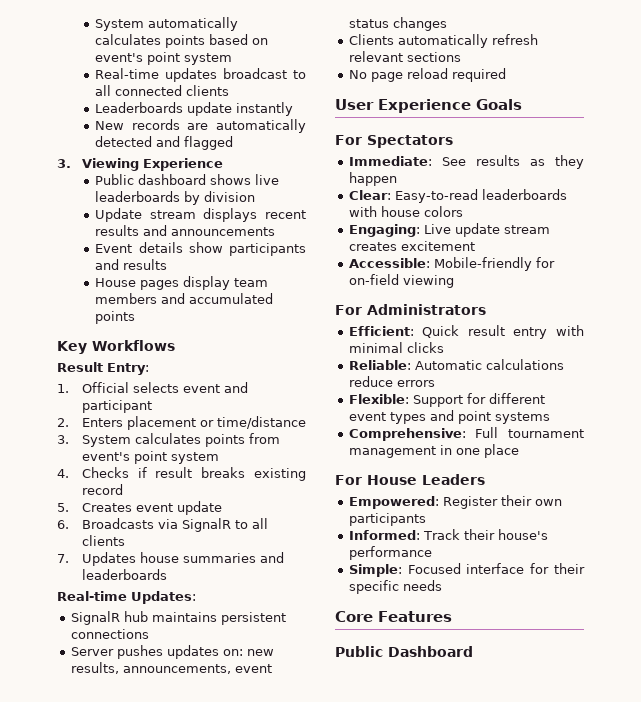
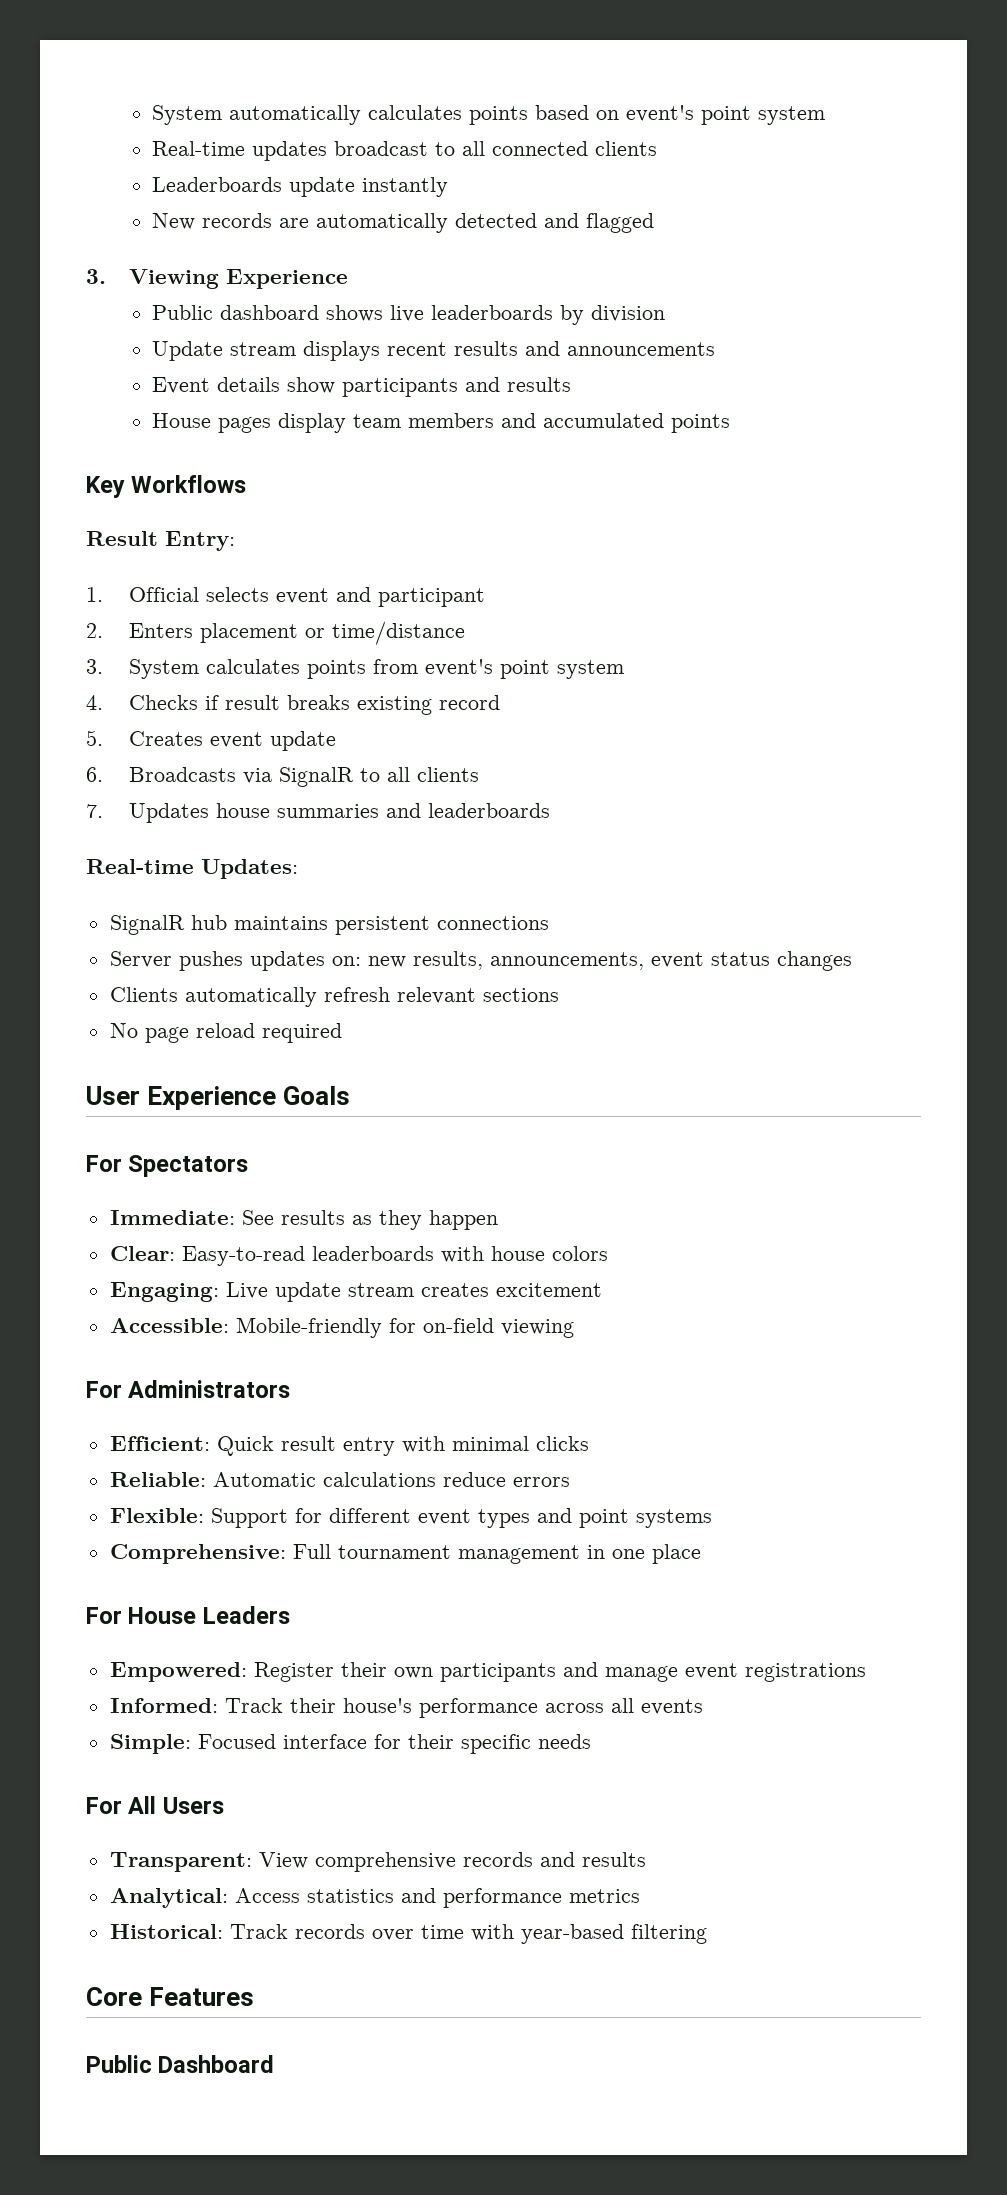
- Empowered: Register their own participants
+ Empowered: Register their own participants and manage event registrations
- Informed: Track their house's performance
+ Informed: Track their house's performance across all events
+ For All Users
+ Transparent: View comprehensive records and results
+ Analytical: Access statistics and performance metrics
+ Historical: Track records over time with year-based filtering

